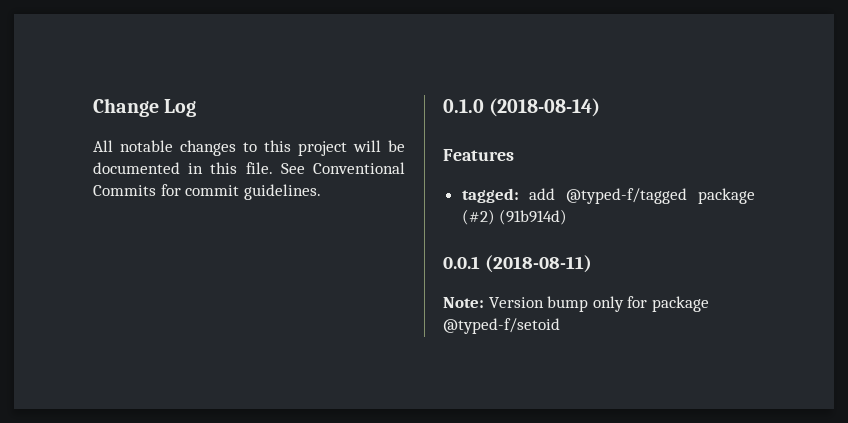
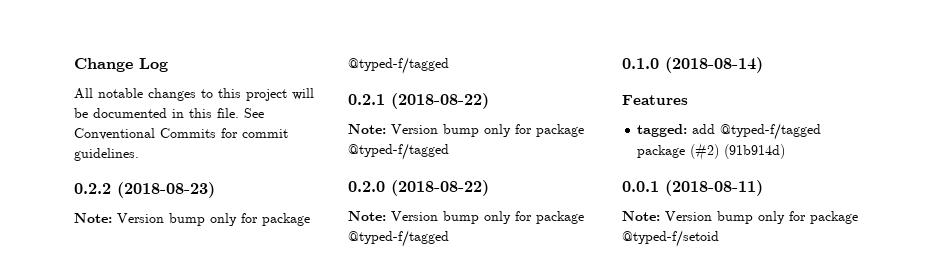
+ 0.2.2 (2018-08-23)
+ Note: Version bump only for package @typed-f/tagged
+ 0.2.1 (2018-08-22)
+ Note: Version bump only for package @typed-f/tagged
+ 0.2.0 (2018-08-22)
+ Note: Version bump only for package @typed-f/tagged

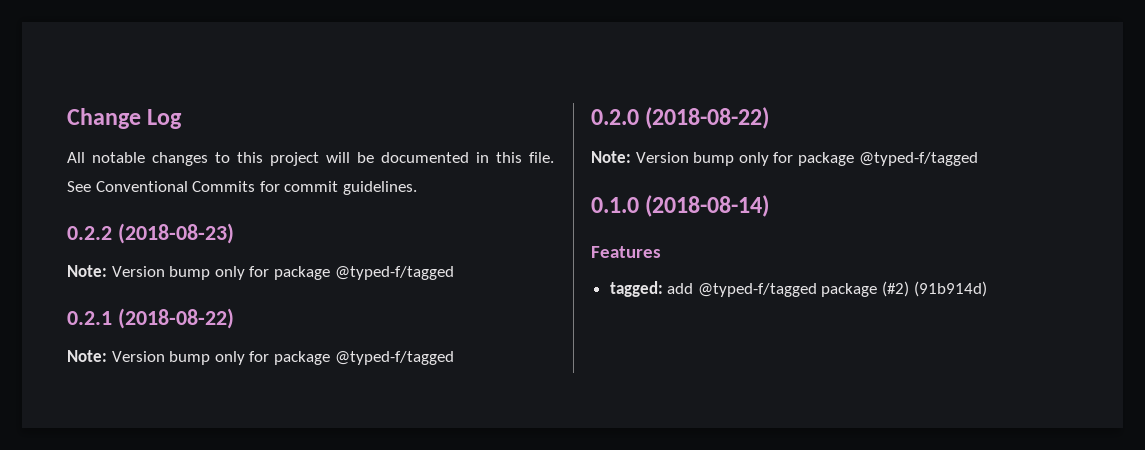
- 0.0.1 (2018-08-11)
- Note: Version bump only for package @typed-f/setoid

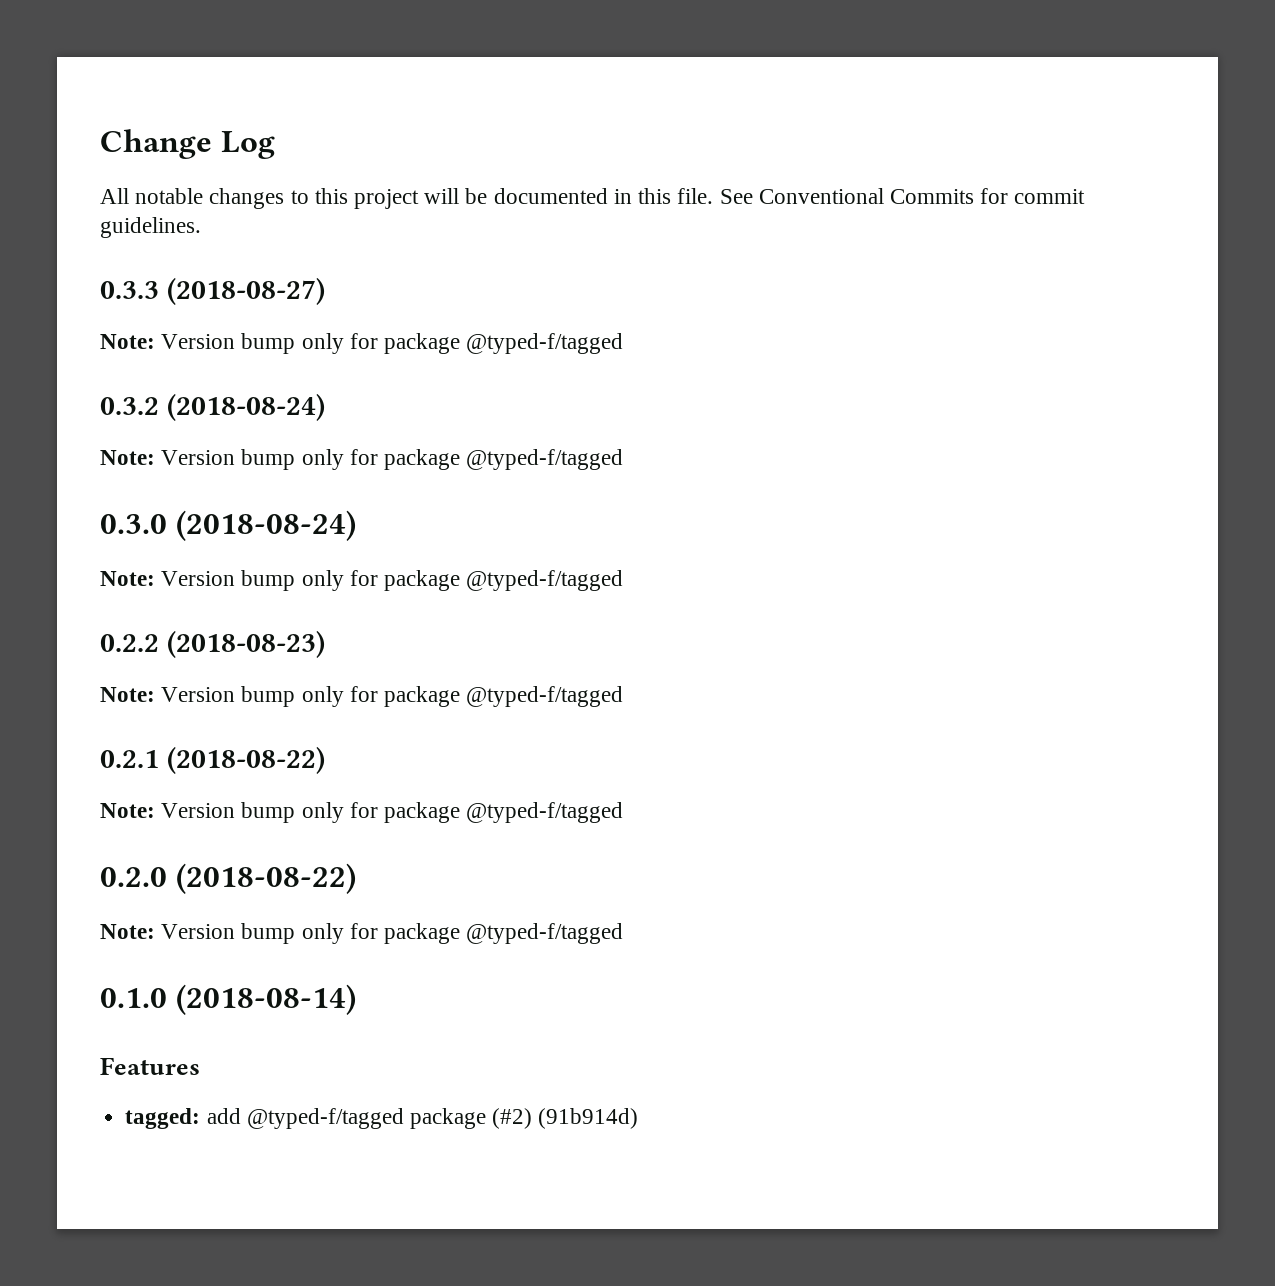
+ 0.3.3 (2018-08-27)
+ Note: Version bump only for package @typed-f/tagged
+ 0.3.2 (2018-08-24)
+ Note: Version bump only for package @typed-f/tagged
+ 0.3.0 (2018-08-24)
+ Note: Version bump only for package @typed-f/tagged

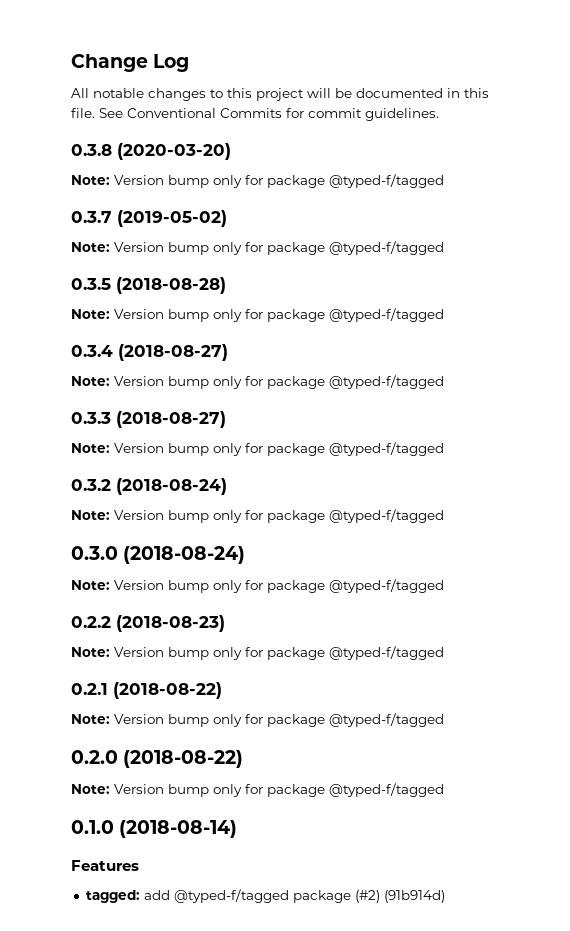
+ 0.3.8 (2020-03-20)
+ Note: Version bump only for package @typed-f/tagged
+ 0.3.7 (2019-05-02)
+ Note: Version bump only for package @typed-f/tagged
+ 0.3.5 (2018-08-28)
+ Note: Version bump only for package @typed-f/tagged
+ 0.3.4 (2018-08-27)
+ Note: Version bump only for package @typed-f/tagged

